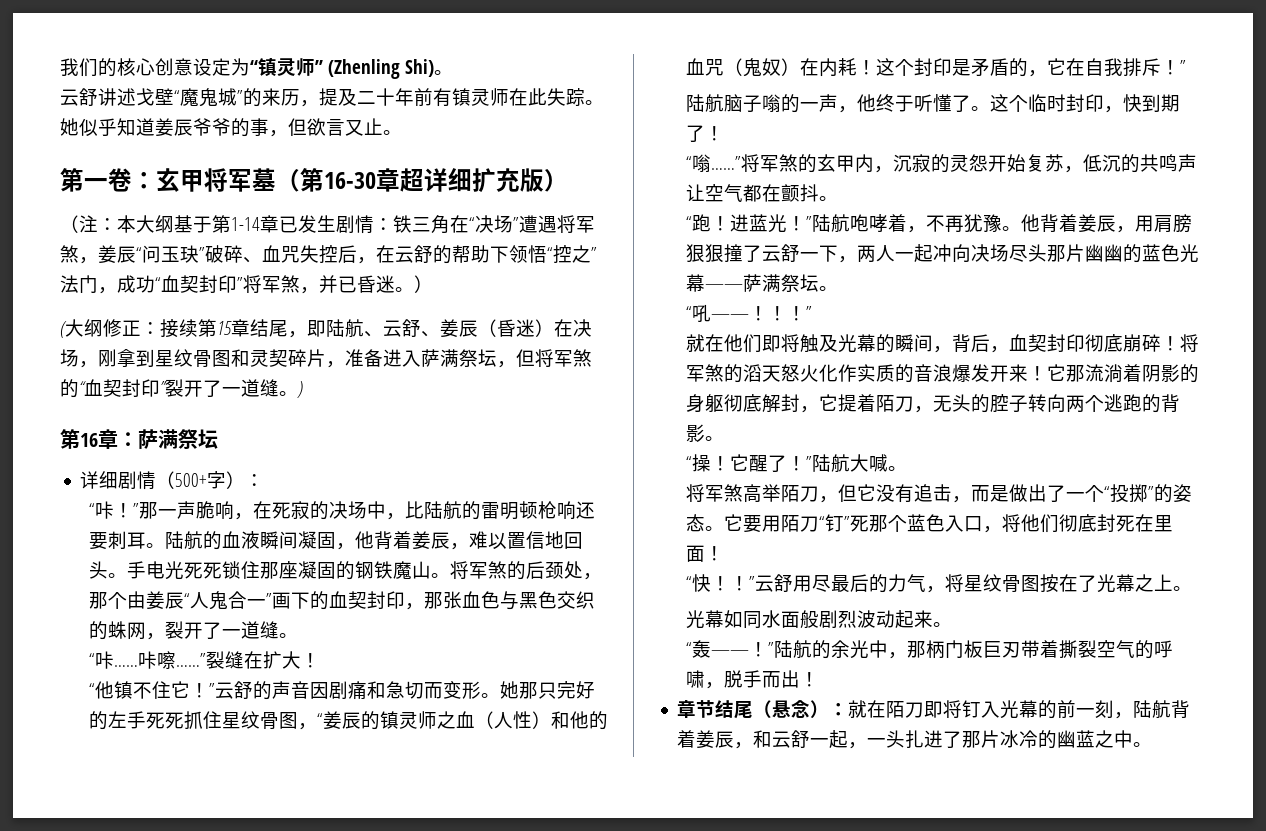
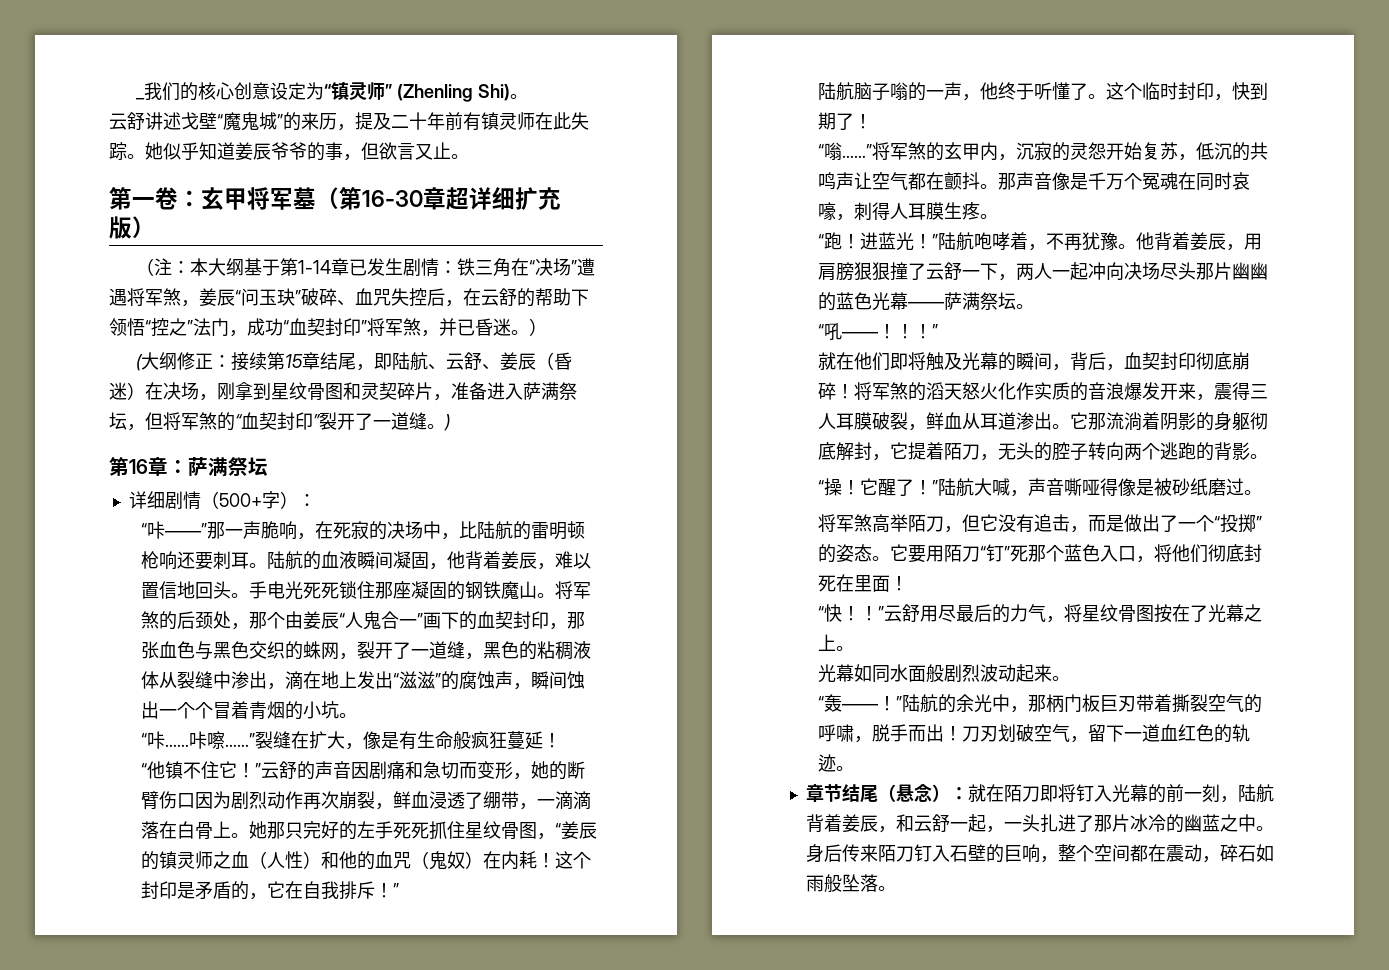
- 我们的核心创意设定为“镇灵师” (Zhenling Shi)。
+ _我们的核心创意设定为“镇灵师” (Zhenling Shi)。
- “咔！”那一声脆响，在死寂的决场中，比陆航的雷明顿枪响还要刺耳。
+ “咔——”那一声脆响，在死寂的决场中，比陆航的雷明顿枪响还要刺耳。
- 将军煞的后颈处，那个由姜辰“人鬼合一”画下的血契封印，那张血色与黑色交织的蛛网，裂开了一道缝。
+ 将军煞的后颈处，那个由姜辰“人鬼合一”画下的血契封印，那张血色与黑色交织的蛛网，裂开了一道缝，黑色的粘稠液体从裂缝中渗出，滴在地上发出“滋滋”的腐蚀声，瞬间蚀出一个个冒着青烟的小坑。
- 裂缝在扩大！
+ 裂缝在扩大，像是有生命般疯狂蔓延！
- “他镇不住它！”云舒的声音因剧痛和急切而变形。
+ “他镇不住它！”云舒的声音因剧痛和急切而变形，她的断臂伤口因为剧烈动作再次崩裂，鲜血浸透了绷带，一滴滴落在白骨上。
+ 那声音像是千万个冤魂在同时哀嚎，刺得人耳膜生疼。
- 将军煞的滔天怒火化作实质的音浪爆发开来！
+ 将军煞的滔天怒火化作实质的音浪爆发开来，震得三人耳膜破裂，鲜血从耳道渗出。
- 它醒了！”陆航大喊。
+ 它醒了！”陆航大喊，声音嘶哑得像是被砂纸磨过。
+ 刀刃划破空气，留下一道血红色的轨迹。
+ 身后传来陌刀钉入石壁的巨响，整个空间都在震动，碎石如雨般坠落。

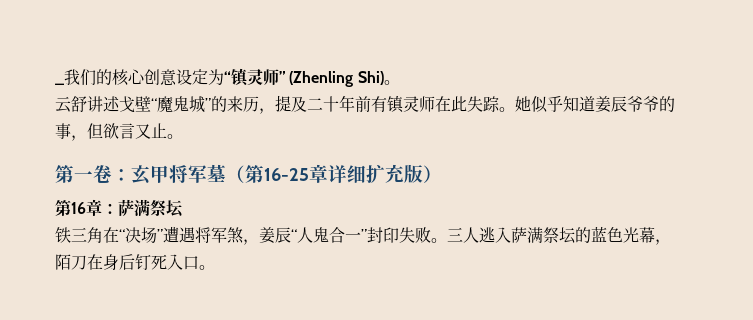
- 第一卷：玄甲将军墓（第16-30章超详细扩充版）
+ 第一卷：玄甲将军墓（第16-25章详细扩充版）
- （注：本大纲基于第1-14章已发生剧情：铁三角在“决场”遭遇将军煞，姜辰“问玉玦”破碎、血咒失控后，在云舒的帮助下领悟“控之”法门，成功“血契封印”将军煞，并已昏迷。）
- (大纲修正：接续第15章结尾，即陆航、云舒、姜辰（昏迷）在决场，刚拿到星纹骨图和灵契碎片，准备进入萨满祭坛，但将军煞的“血契封印”裂开了一道缝。)
  第16章：萨满祭坛
- 详细剧情（500+字）：
- “咔——”那一声脆响，在死寂的决场中，比陆航的雷明顿枪响还要刺耳。陆航的血液瞬间凝固，他背着姜辰，难以置信地回头。手电光死死锁住那座凝固的钢铁魔山。将军煞的后颈处，那个由姜辰“人鬼合一”画下的血契封印，那张血色与黑色交织的蛛网，裂开了一道缝，黑色的粘稠液体从裂缝中渗出，滴在地上发出“滋滋”的腐蚀声，瞬间蚀出一个个冒着青烟的小坑。
- “咔……咔嚓……”裂缝在扩大，像是有生命般疯狂蔓延！
- “他镇不住它！”云舒的声音因剧痛和急切而变形，她的断臂伤口因为剧烈动作再次崩裂，鲜血浸透了绷带，一滴滴落在白骨上。她那只完好的左手死死抓住星纹骨图，“姜辰的镇灵师之血（人性）和他的血咒（鬼奴）在内耗！这个封印是矛盾的，它在自我排斥！”
- 陆航脑子嗡的一声，他终于听懂了。这个临时封印，快到期了！
- “嗡……”将军煞的玄甲内，沉寂的灵怨开始复苏，低沉的共鸣声让空气都在颤抖。那声音像是千万个冤魂在同时哀嚎，刺得人耳膜生疼。
- “跑！进蓝光！”陆航咆哮着，不再犹豫。他背着姜辰，用肩膀狠狠撞了云舒一下，两人一起冲向决场尽头那片幽幽的蓝色光幕——萨满祭坛。
- “吼——！！！”
- 就在他们即将触及光幕的瞬间，背后，血契封印彻底崩碎！将军煞的滔天怒火化作实质的音浪爆发开来，震得三人耳膜破裂，鲜血从耳道渗出。它那流淌着阴影的身躯彻底解封，它提着陌刀，无头的腔子转向两个逃跑的背影。
- “操！它醒了！”陆航大喊，声音嘶哑得像是被砂纸磨过。
- 将军煞高举陌刀，但它没有追击，而是做出了一个“投掷”的姿态。它要用陌刀“钉”死那个蓝色入口，将他们彻底封死在里面！
- “快！！”云舒用尽最后的力气，将星纹骨图按在了光幕之上。
- 光幕如同水面般剧烈波动起来。
- “轰——！”陆航的余光中，那柄门板巨刃带着撕裂空气的呼啸，脱手而出！刀刃划破空气，留下一道血红色的轨迹。
- 章节结尾（悬念）：就在陌刀即将钉入光幕的前一刻，陆航背着姜辰，和云舒一起，一头扎进了那片冰冷的幽蓝之中。身后传来陌刀钉入石壁的巨响，整个空间都在震动，碎石如雨般坠落。
+ 铁三角在“决场”遭遇将军煞，姜辰“人鬼合一”封印失败。三人逃入萨满祭坛的蓝色光幕，陌刀在身后钉死入口。

